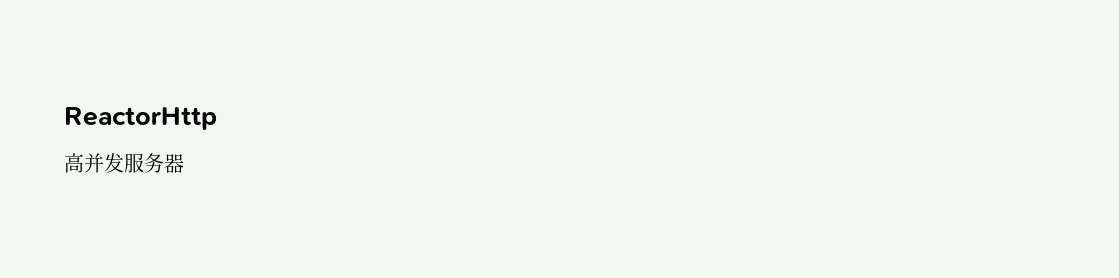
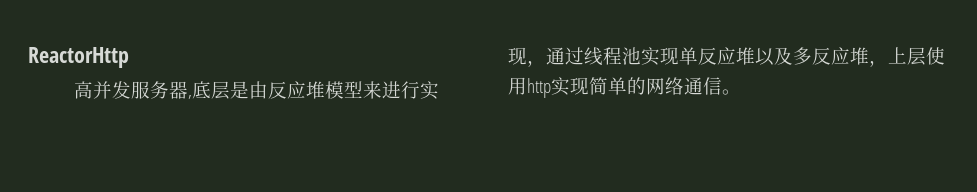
- 高并发服务器
+ 高并发服务器,底层是由反应堆模型来进行实现，通过线程池实现单反应堆以及多反应堆，上层使用http实现简单的网络通信。

